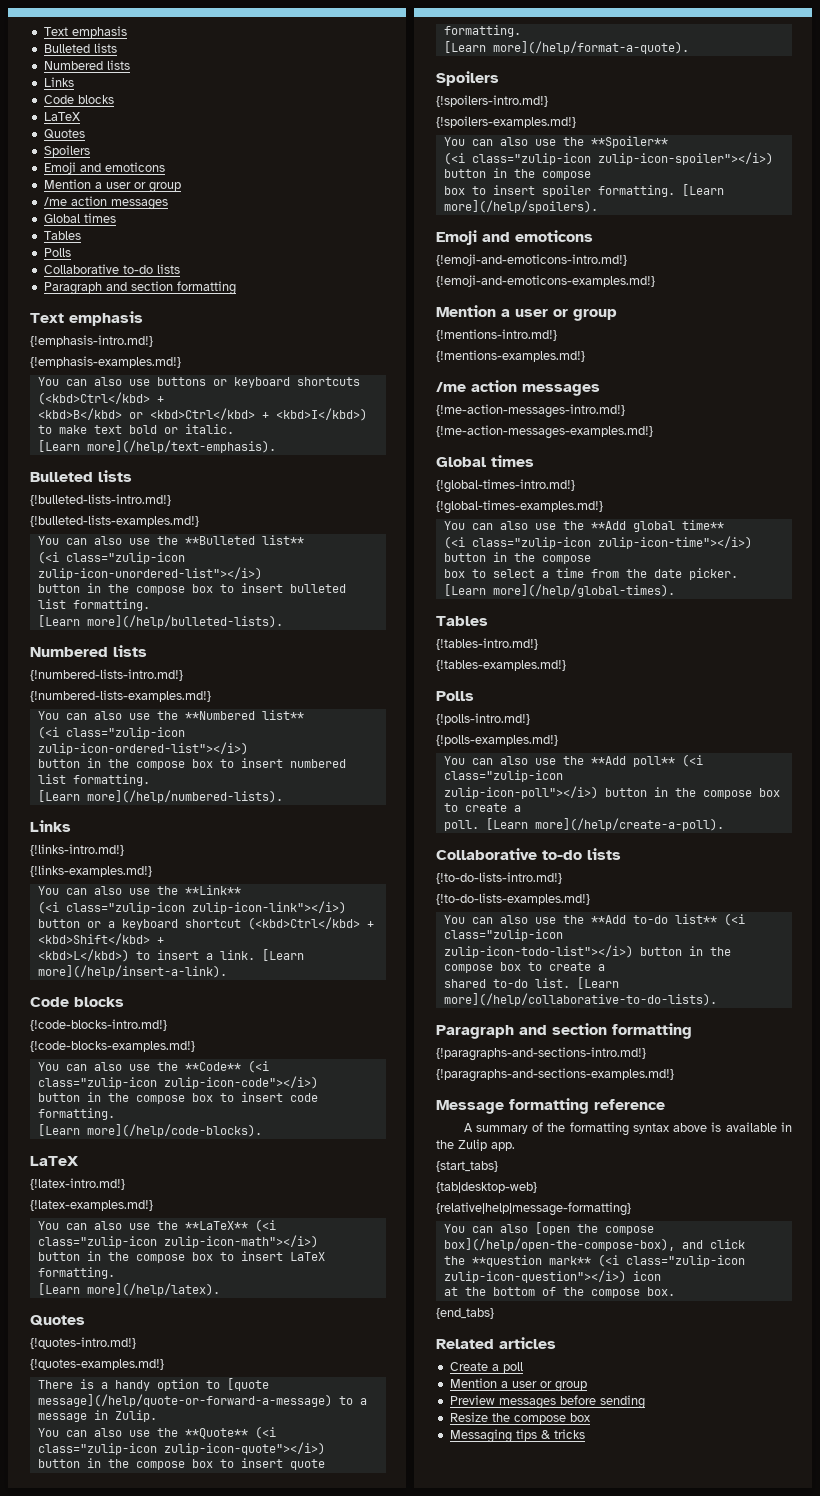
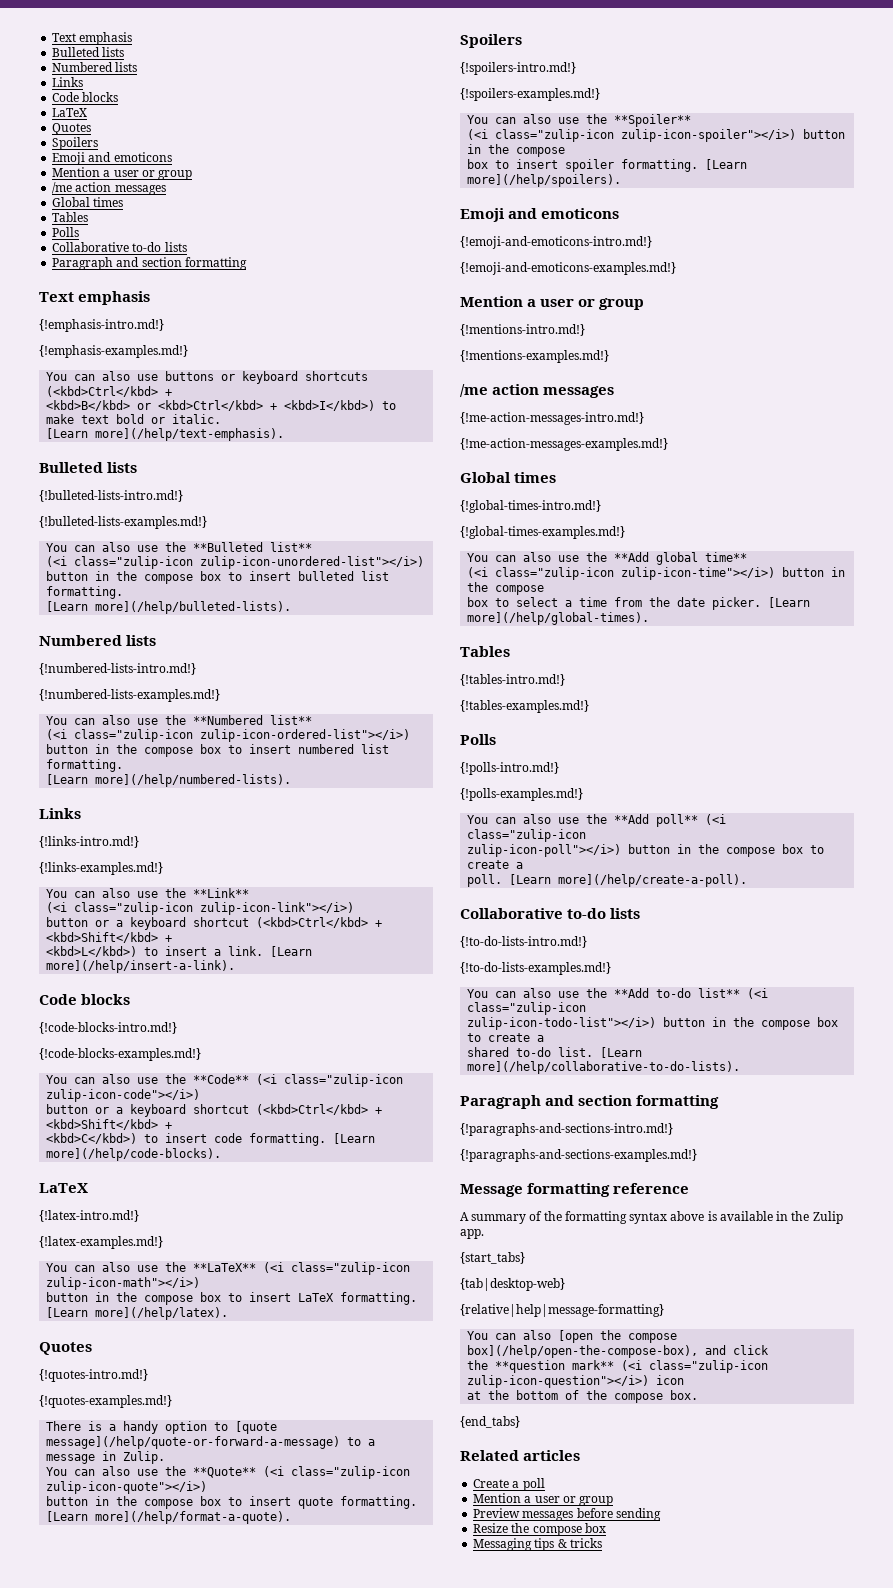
  You can also use the **Code** (<i class="zulip-icon zulip-icon-code"></i>)
- button in the compose box to insert code formatting.
- [Learn more](/help/code-blocks).
+ button or a keyboard shortcut (<kbd>Ctrl</kbd> + <kbd>Shift</kbd> +
+ <kbd>C</kbd>) to insert code formatting. [Learn more](/help/code-blocks).

